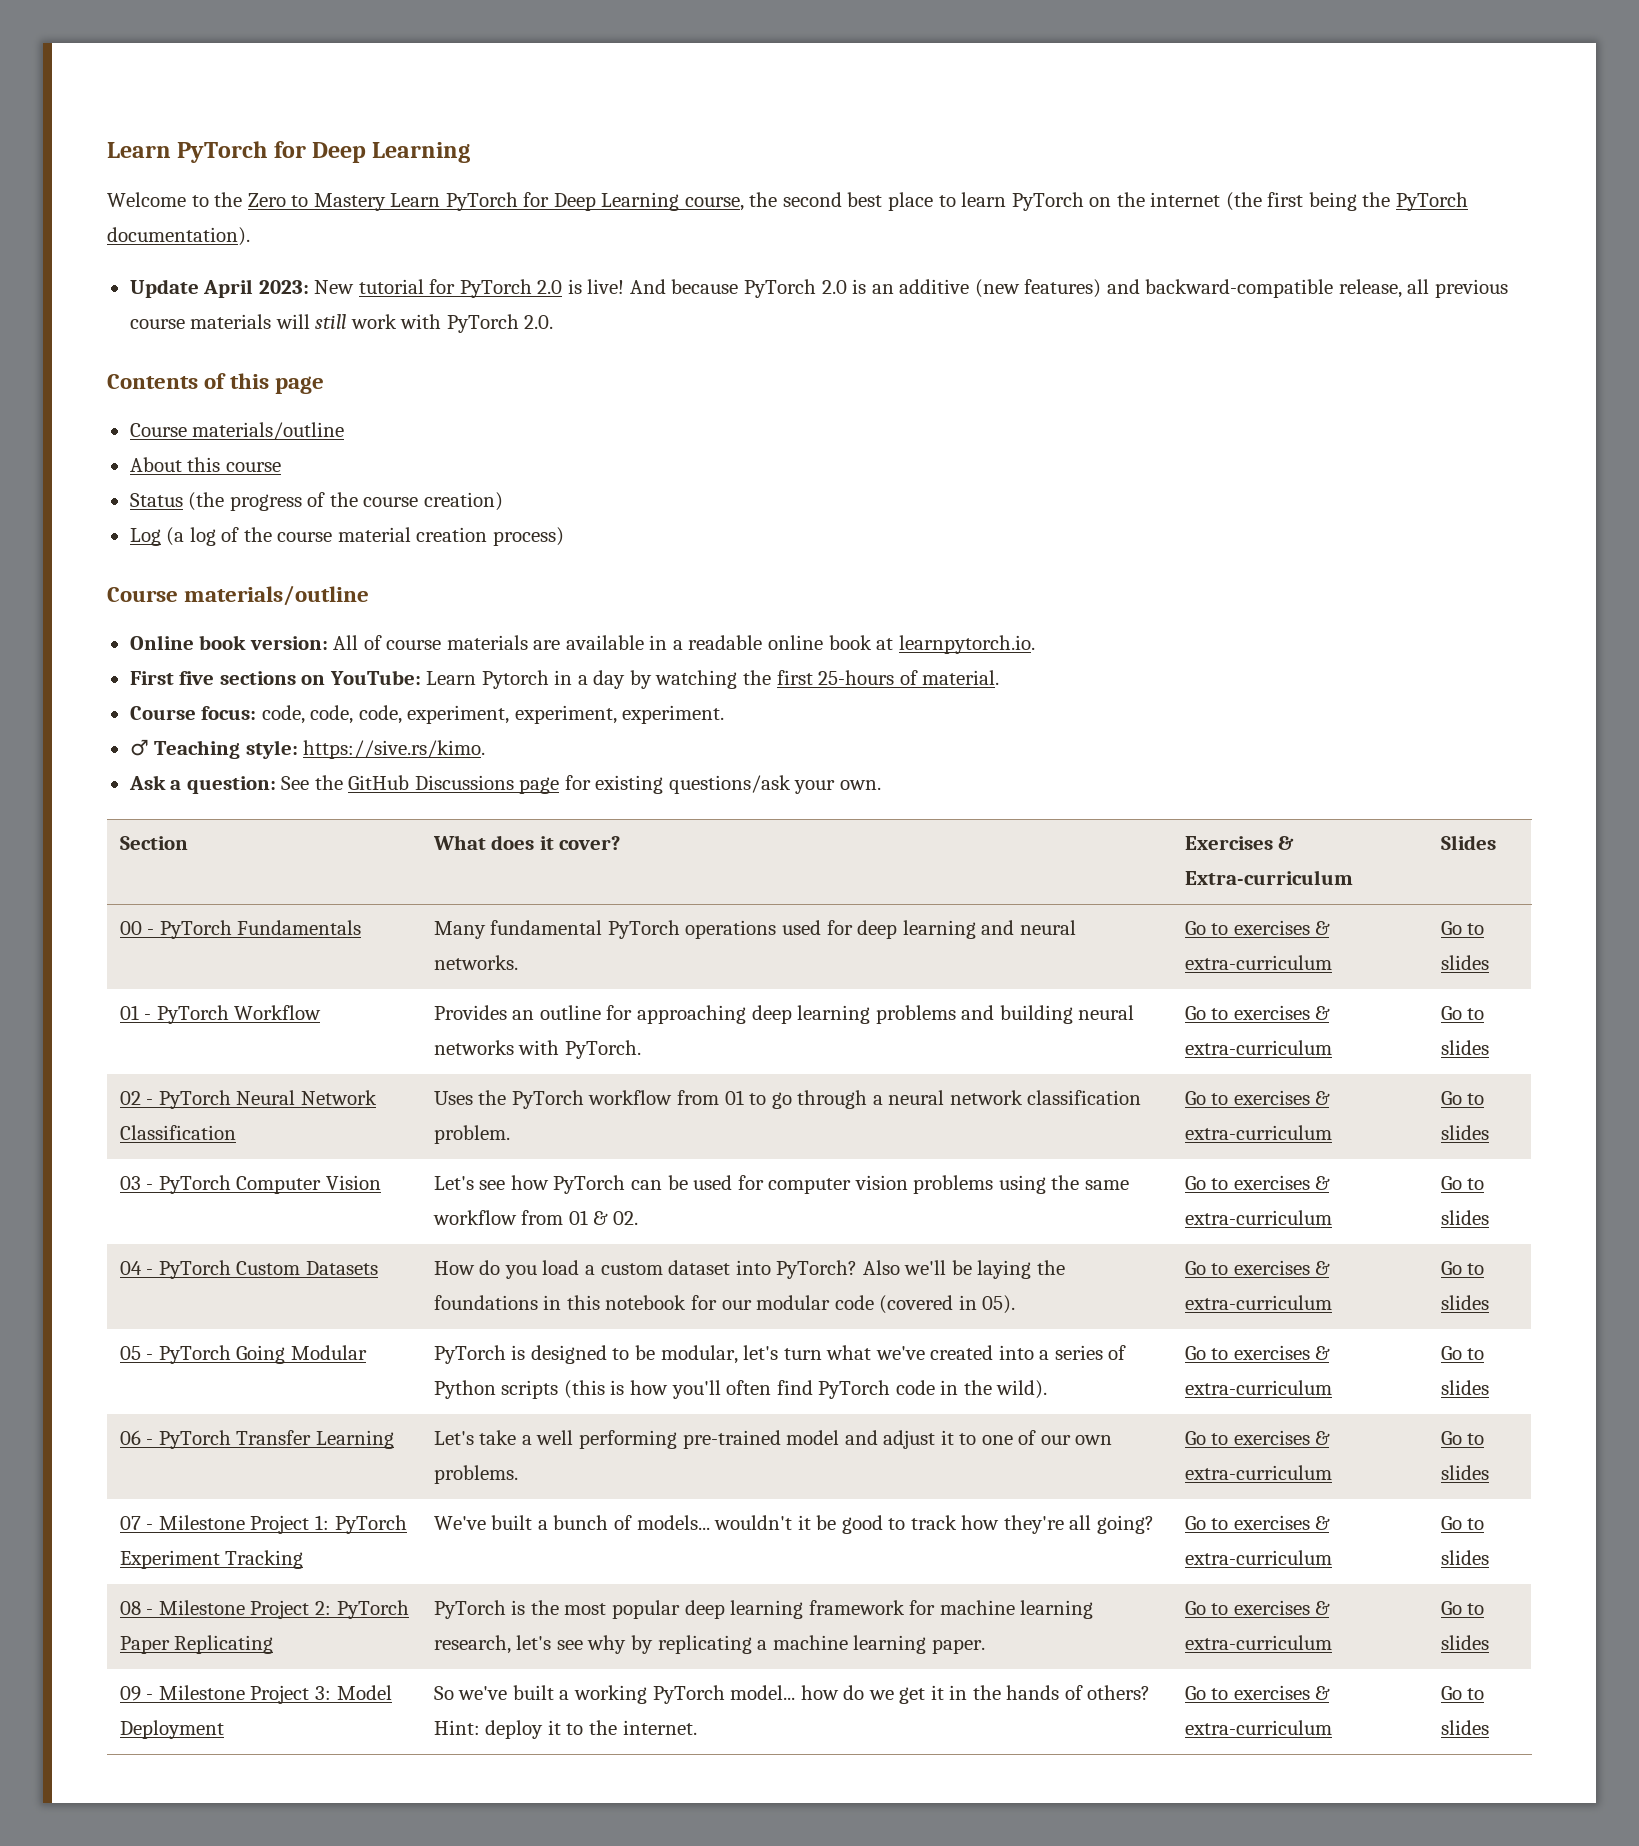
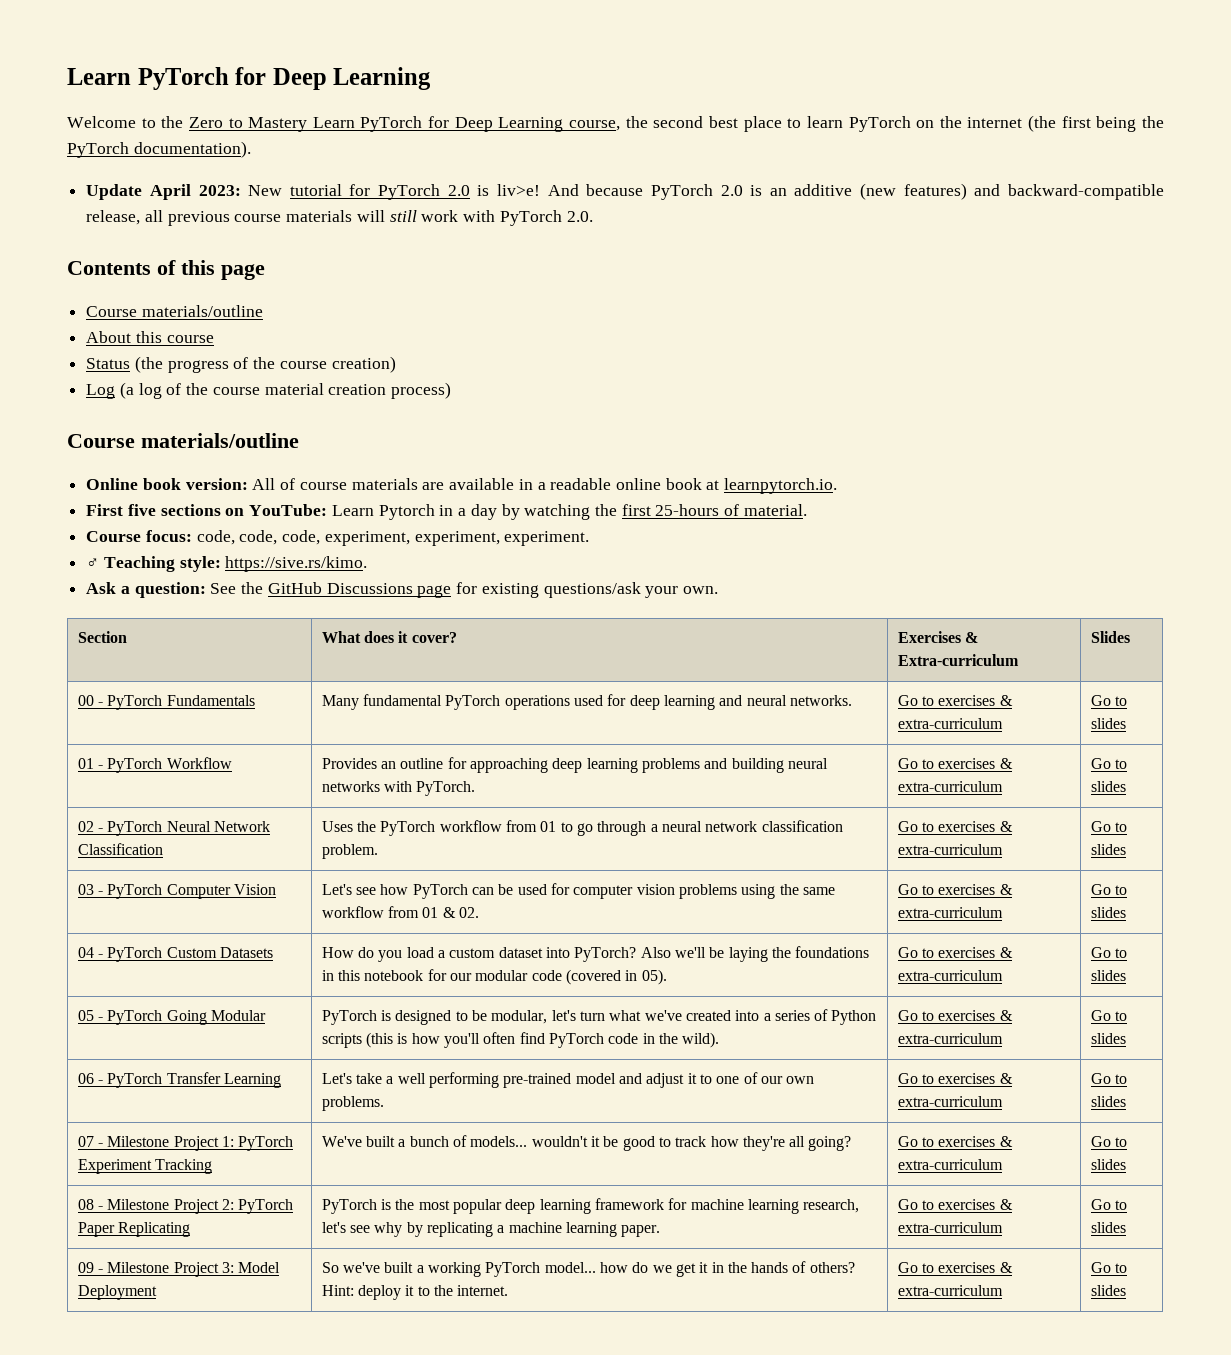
- Update April 2023: New tutorial for PyTorch 2.0 is live!
+ Update April 2023: New tutorial for PyTorch 2.0 is liv>e!

